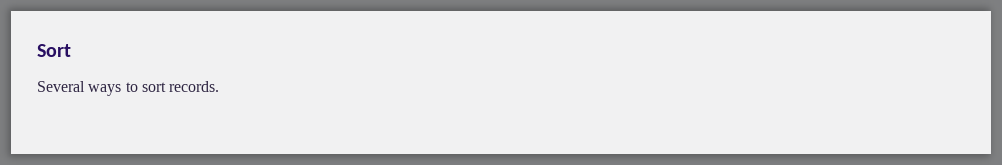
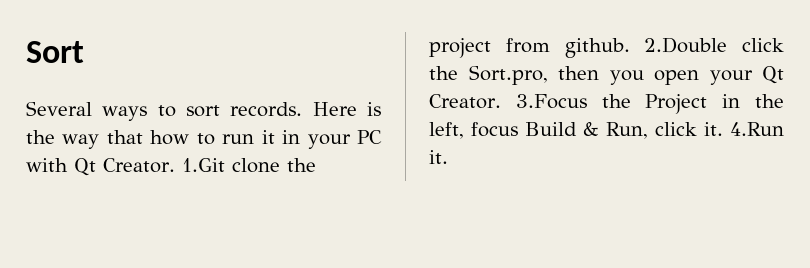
+ Here is the way that how to run it in your PC with Qt Creator. 1.Git clone the project from github. 2.Double click the Sort.pro, then you open your Qt Creator. 3.Focus the Project in the left, focus Build & Run, click it. 4.Run it.

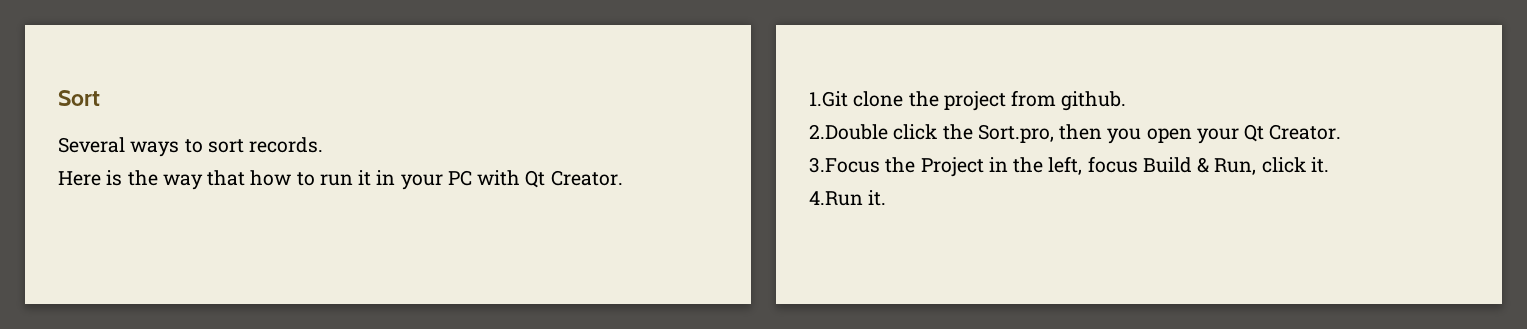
- Several ways to sort records. Here is the way that how to run it in your PC with Qt Creator. 1.Git clone the project from github. 2.Double click the Sort.pro, then you open your Qt Creator. 3.Focus the Project in the left, focus Build & Run, click it. 4.Run it.
+ Several ways to sort records.
+ Here is the way that how to run it in your PC with Qt Creator.
+ 1.Git clone the project from github.
+ 2.Double click the Sort.pro, then you open your Qt Creator.
+ 3.Focus the Project in the left, focus Build & Run, click it.
+ 4.Run it.

